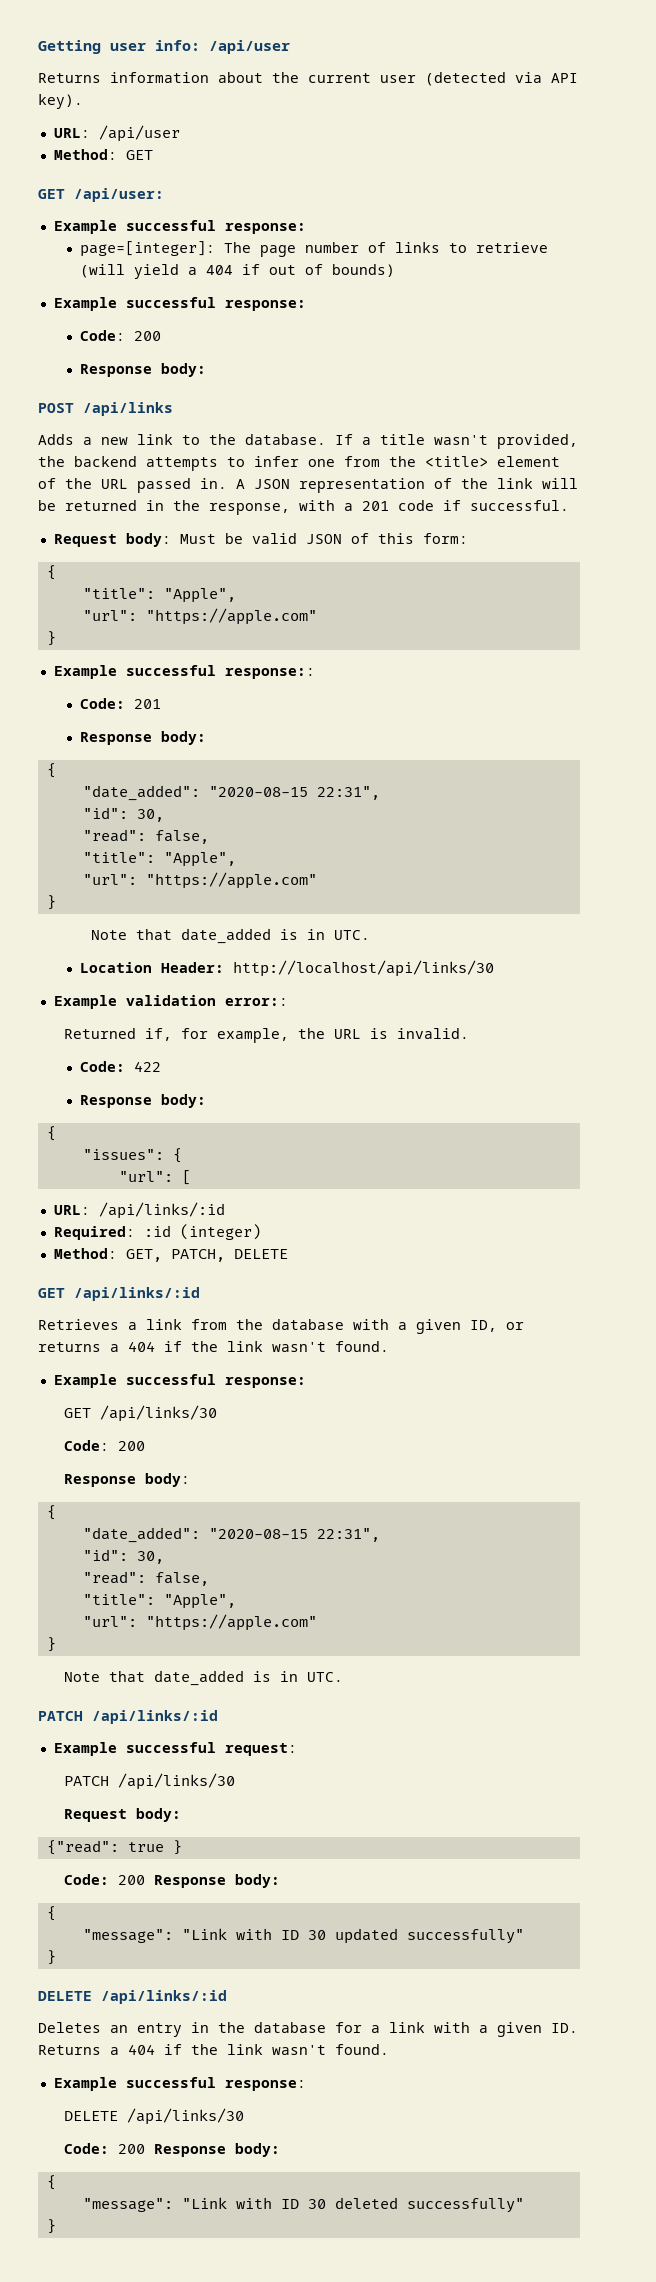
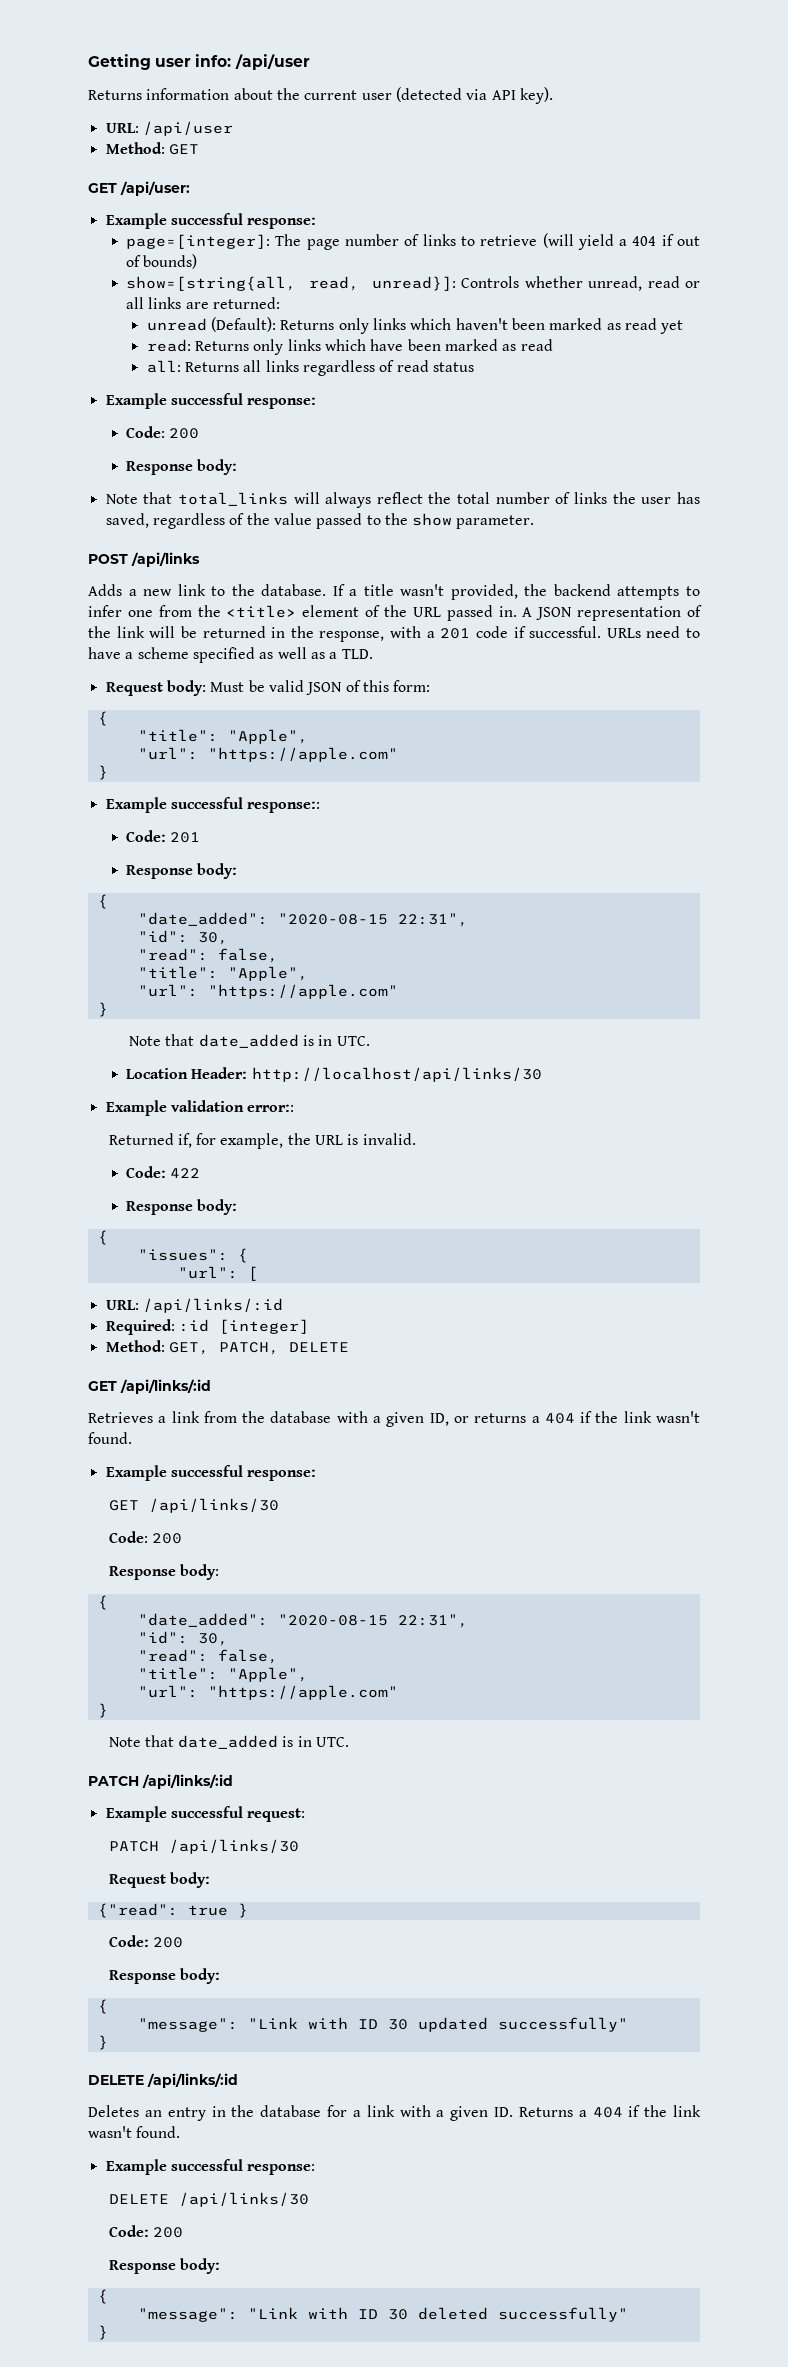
+ show=[string{all, read, unread}]: Controls whether unread, read or all links are returned:
+ unread (Default): Returns only links which haven't been marked as read yet
+ read: Returns only links which have been marked as read
+ all: Returns all links regardless of read status
+ Note that total_links will always reflect the total number of links the user has saved, regardless of the value passed to the show parameter.
+ URLs need to have a scheme specified as well as a TLD.
- Required: :id (integer)
+ Required: :id [integer]
  {"read": true }
- Code: 200 Response body:
+ Code: 200
+ Response body:
  DELETE /api/links/30
- Code: 200 Response body:
+ Code: 200
+ Response body:

